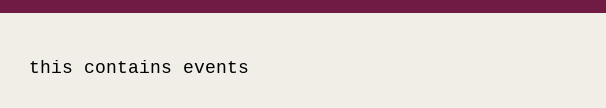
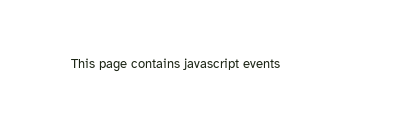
- this contains events
+ This page contains javascript events

